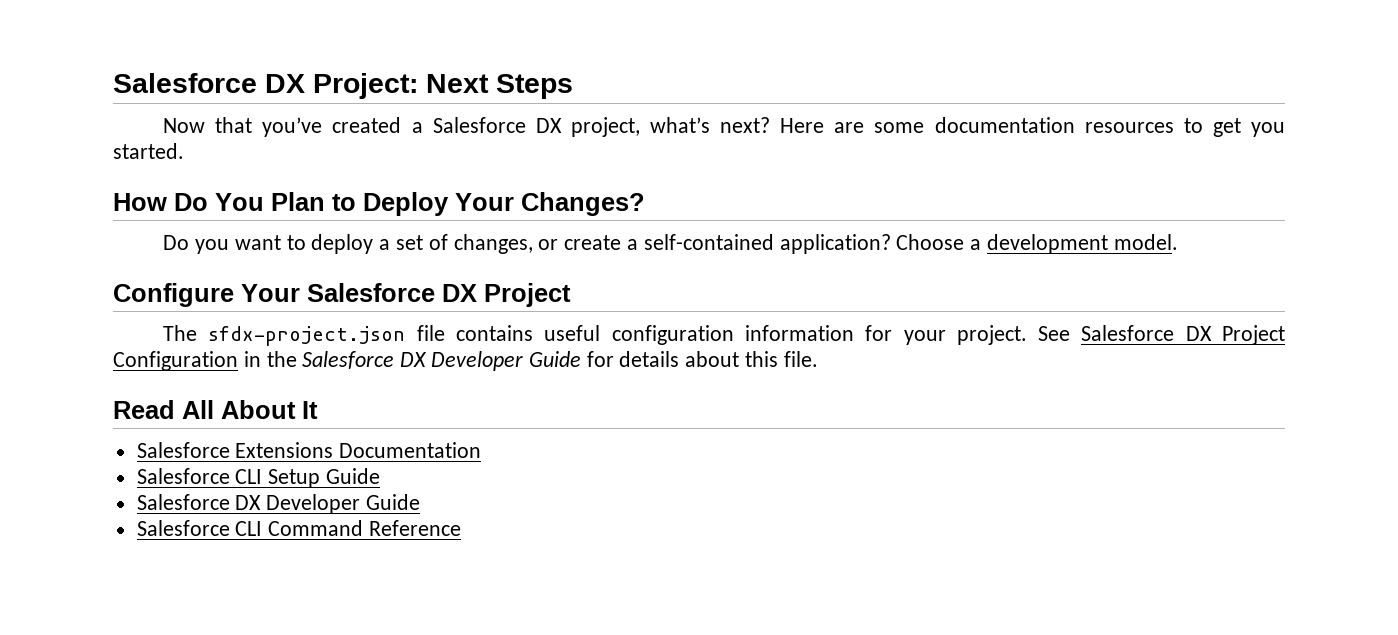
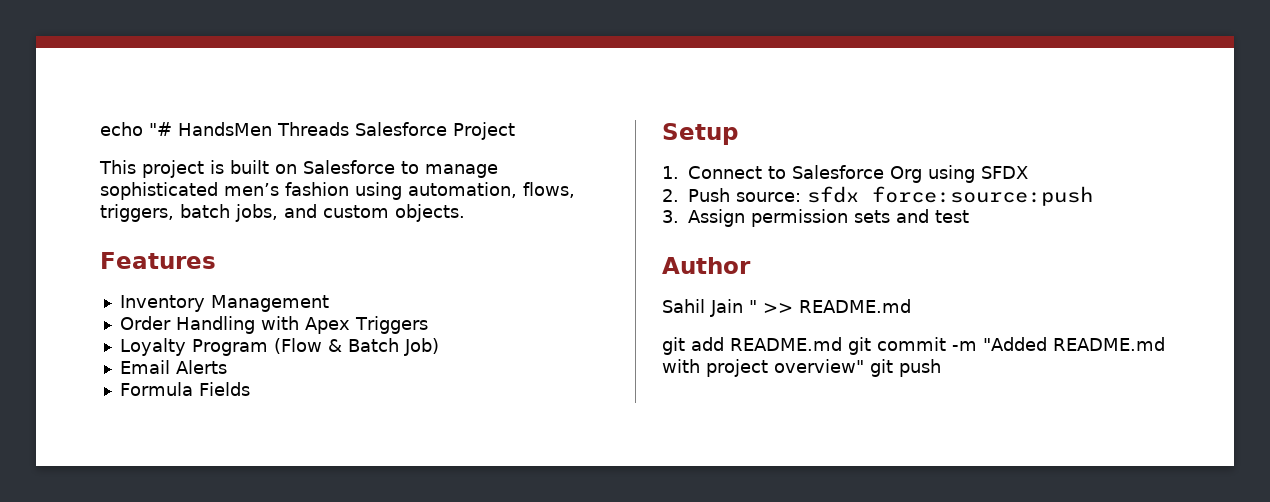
- Salesforce DX Project: Next Steps
- Now that you’ve created a Salesforce DX project, what’s next? Here are some documentation resources to get you started.
- How Do You Plan to Deploy Your Changes?
- Do you want to deploy a set of changes, or create a self-contained application? Choose a development model.
- Configure Your Salesforce DX Project
- The sfdx-project.json file contains useful configuration information for your project. See Salesforce DX Project Configuration in the Salesforce DX Developer Guide for details about this file.
- Read All About It
- Salesforce Extensions Documentation
- Salesforce CLI Setup Guide
- Salesforce DX Developer Guide
- Salesforce CLI Command Reference
+ echo "# HandsMen Threads Salesforce Project
+ This project is built on Salesforce to manage sophisticated men’s fashion using automation, flows, triggers, batch jobs, and custom objects.
+ Features
+ Inventory Management
+ Order Handling with Apex Triggers
+ Loyalty Program (Flow & Batch Job)
+ Email Alerts
+ Formula Fields
+ Setup
+ 1. Connect to Salesforce Org using SFDX
+ 2. Push source: sfdx force:source:push
+ 3. Assign permission sets and test
+ Author
+ Sahil Jain " >> README.md
+ git add README.md git commit -m "Added README.md with project overview" git push

